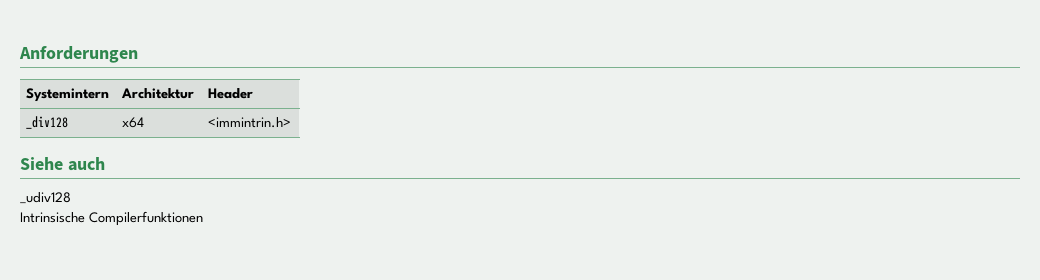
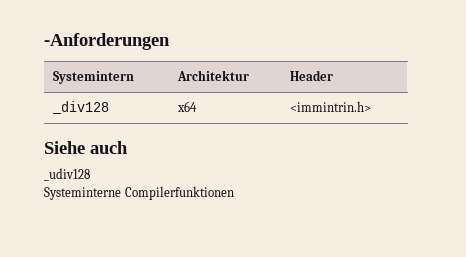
- Anforderungen
+ -Anforderungen
- Intrinsische Compilerfunktionen
+ Systeminterne Compilerfunktionen

